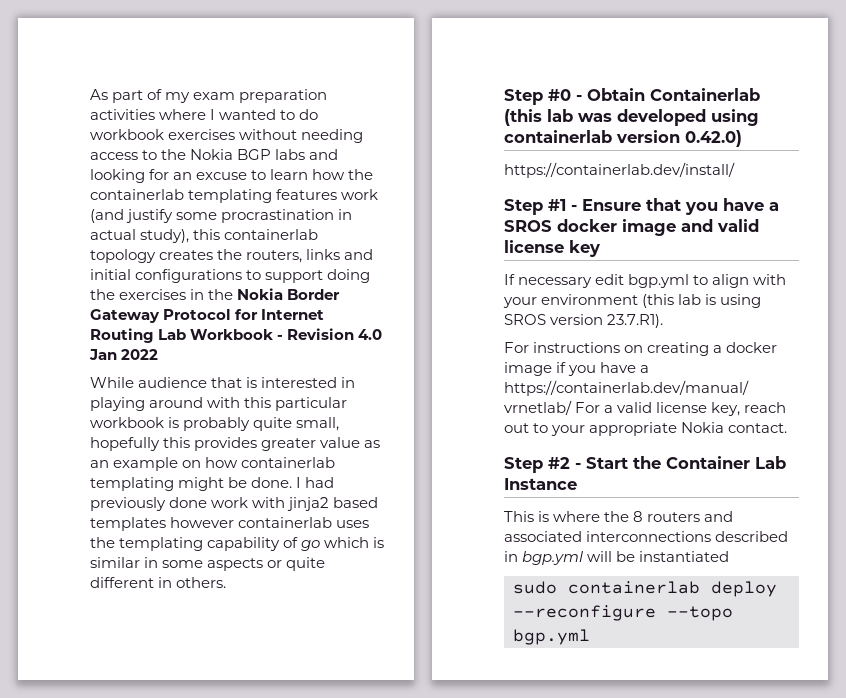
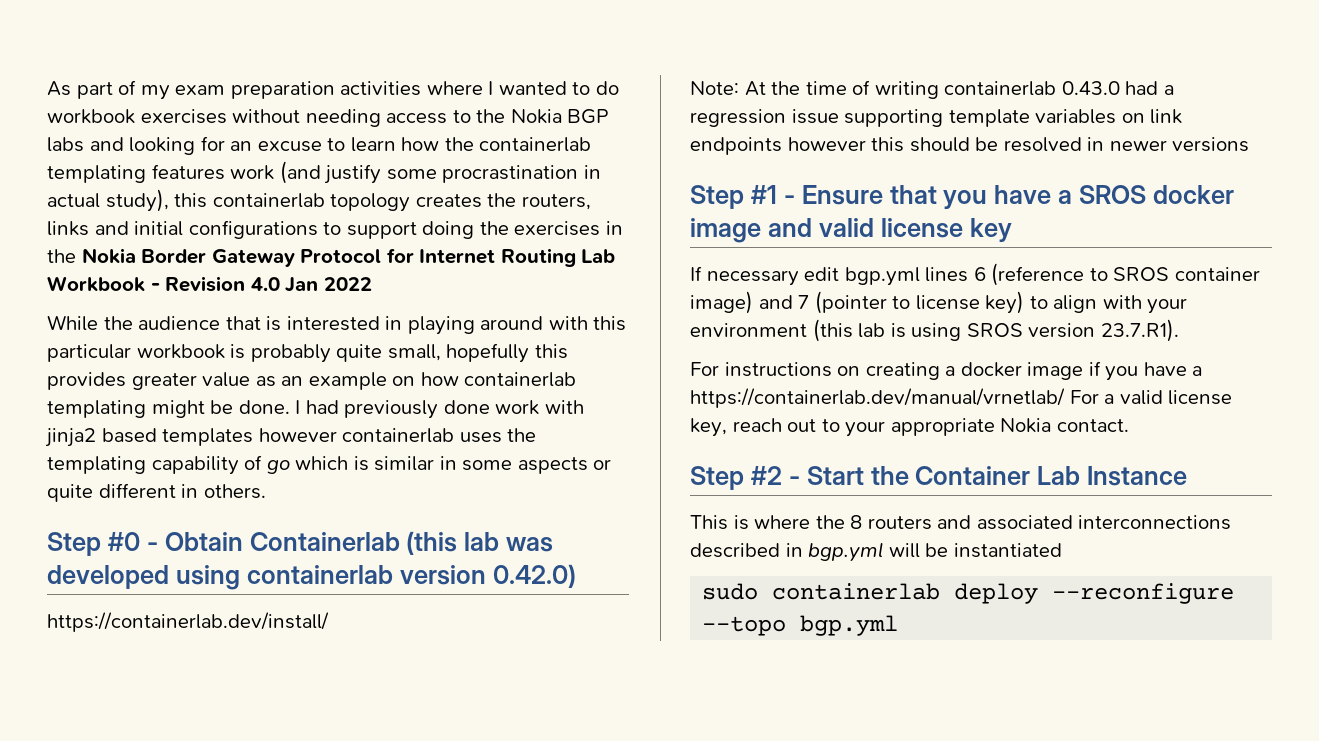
- While audience that is interested in playing around with this particular workbook is probably quite small, hopefully this provides greater value as an example on how containerlab templating might be done.
+ While the audience that is interested in playing around with this particular workbook is probably quite small, hopefully this provides greater value as an example on how containerlab templating might be done.
+ Note: At the time of writing containerlab 0.43.0 had a regression issue supporting template variables on link endpoints however this should be resolved in newer versions
- If necessary edit bgp.yml to align with your environment (this lab is using SROS version 23.7.R1).
+ If necessary edit bgp.yml lines 6 (reference to SROS container image) and 7 (pointer to license key) to align with your environment (this lab is using SROS version 23.7.R1).

